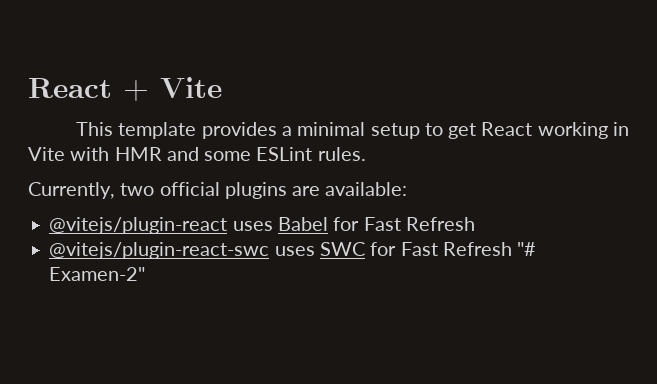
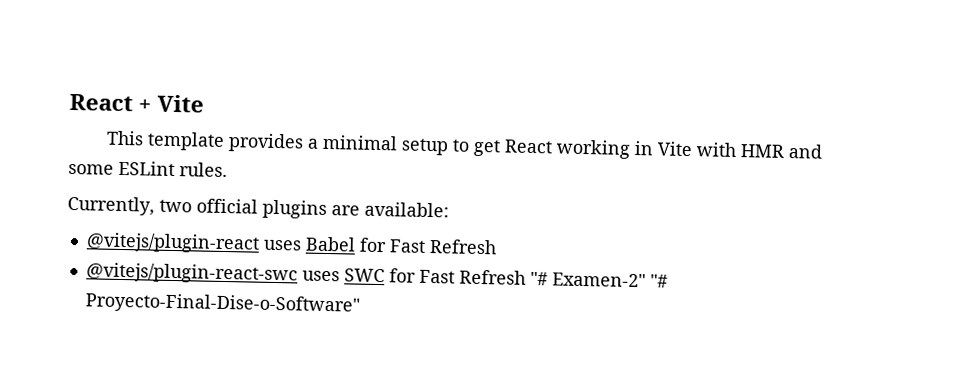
- @vitejs/plugin-react-swc uses SWC for Fast Refresh "# Examen-2"
+ @vitejs/plugin-react-swc uses SWC for Fast Refresh "# Examen-2" "# Proyecto-Final-Dise-o-Software"

